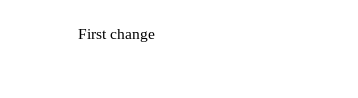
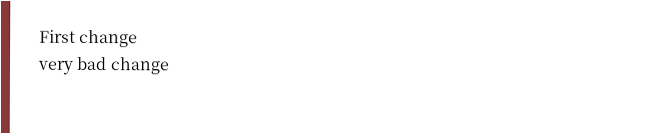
+ very bad change

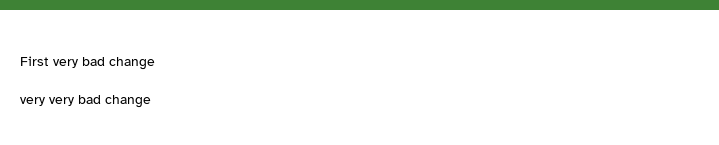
- First change
+ First very bad change
- very bad change
+ very very bad change

